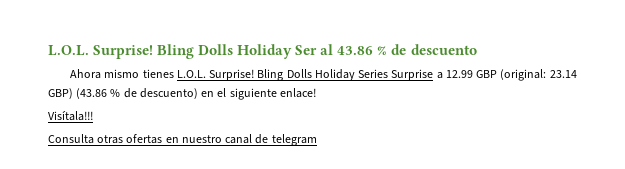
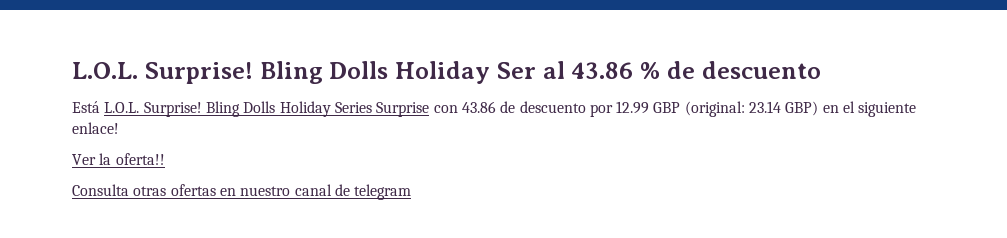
- Ahora mismo tienes L.O.L. Surprise!
+ Está L.O.L. Surprise!
- Bling Dolls Holiday Series Surprise a 12.99 GBP (original: 23.14 GBP) (43.86 % de descuento) en el siguiente enlace!
+ Bling Dolls Holiday Series Surprise con 43.86 de descuento por 12.99 GBP (original: 23.14 GBP) en el siguiente enlace!
- Visítala!!!
+ Ver la oferta!!

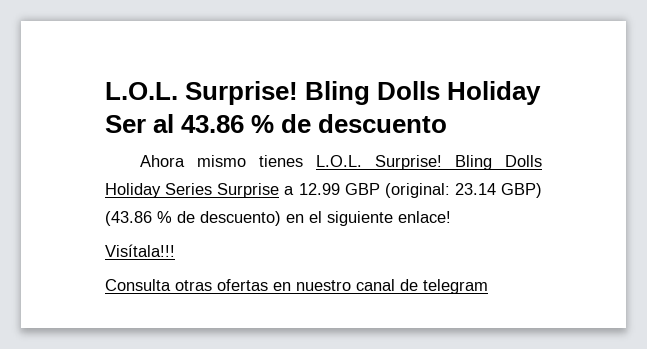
- Está L.O.L. Surprise!
+ Ahora mismo tienes L.O.L. Surprise!
- Bling Dolls Holiday Series Surprise con 43.86 de descuento por 12.99 GBP (original: 23.14 GBP) en el siguiente enlace!
+ Bling Dolls Holiday Series Surprise a 12.99 GBP (original: 23.14 GBP) (43.86 % de descuento) en el siguiente enlace!
- Ver la oferta!!
+ Visítala!!!

